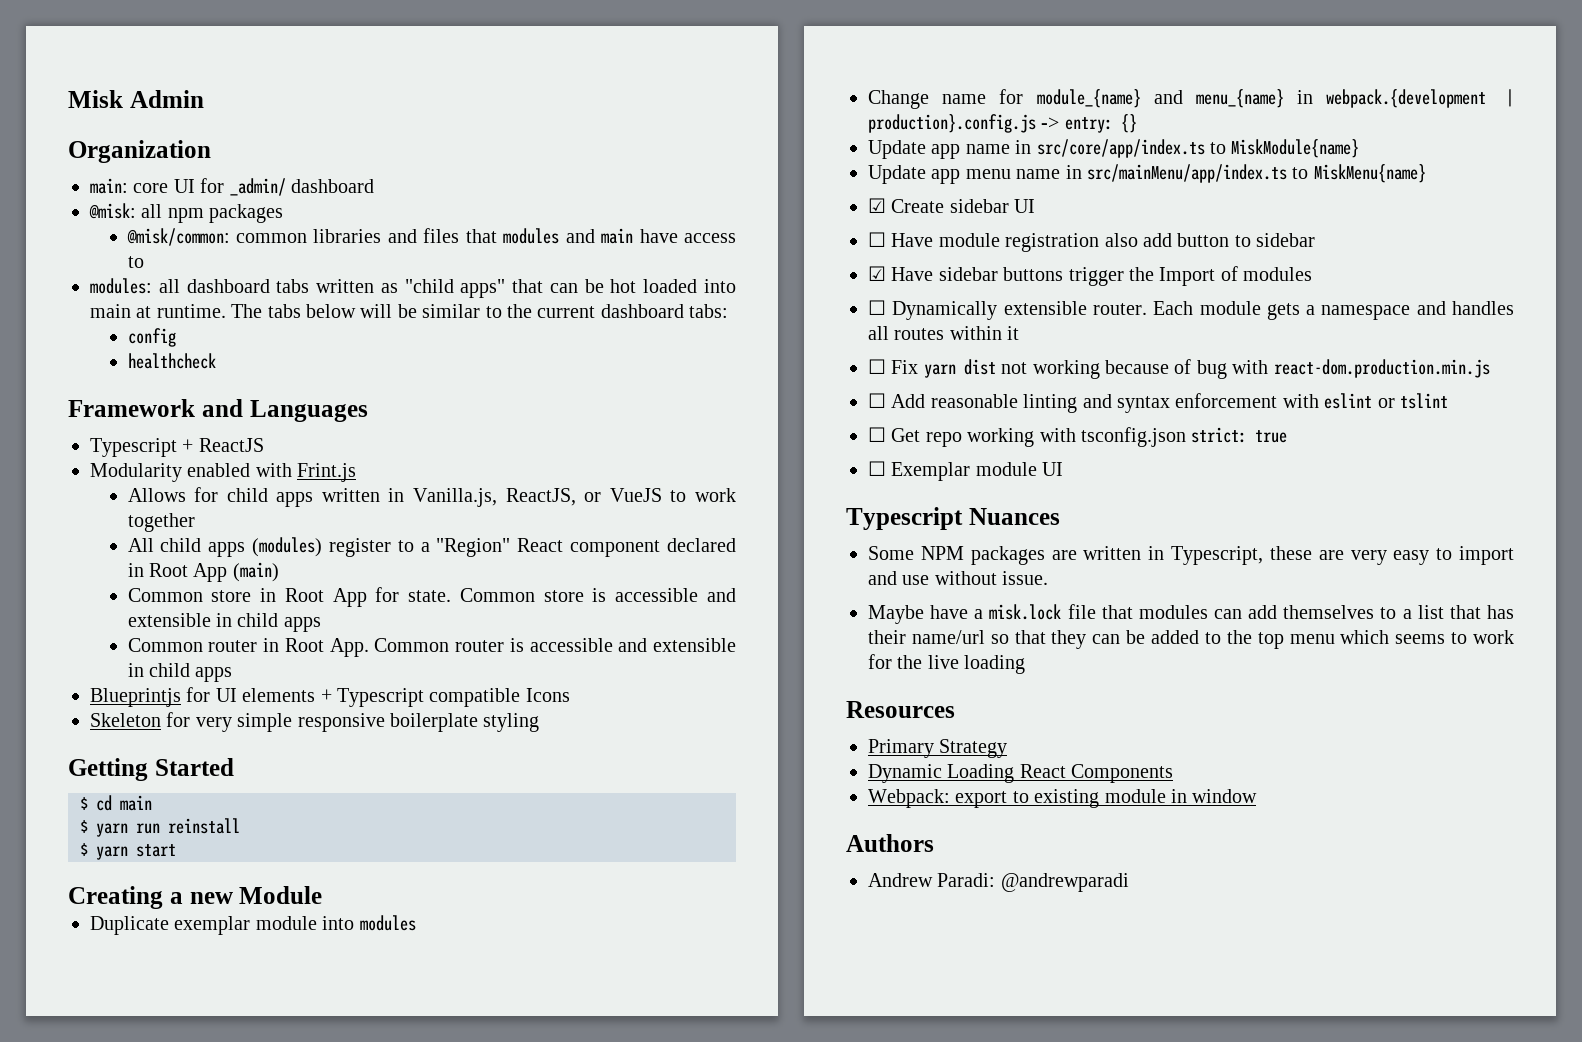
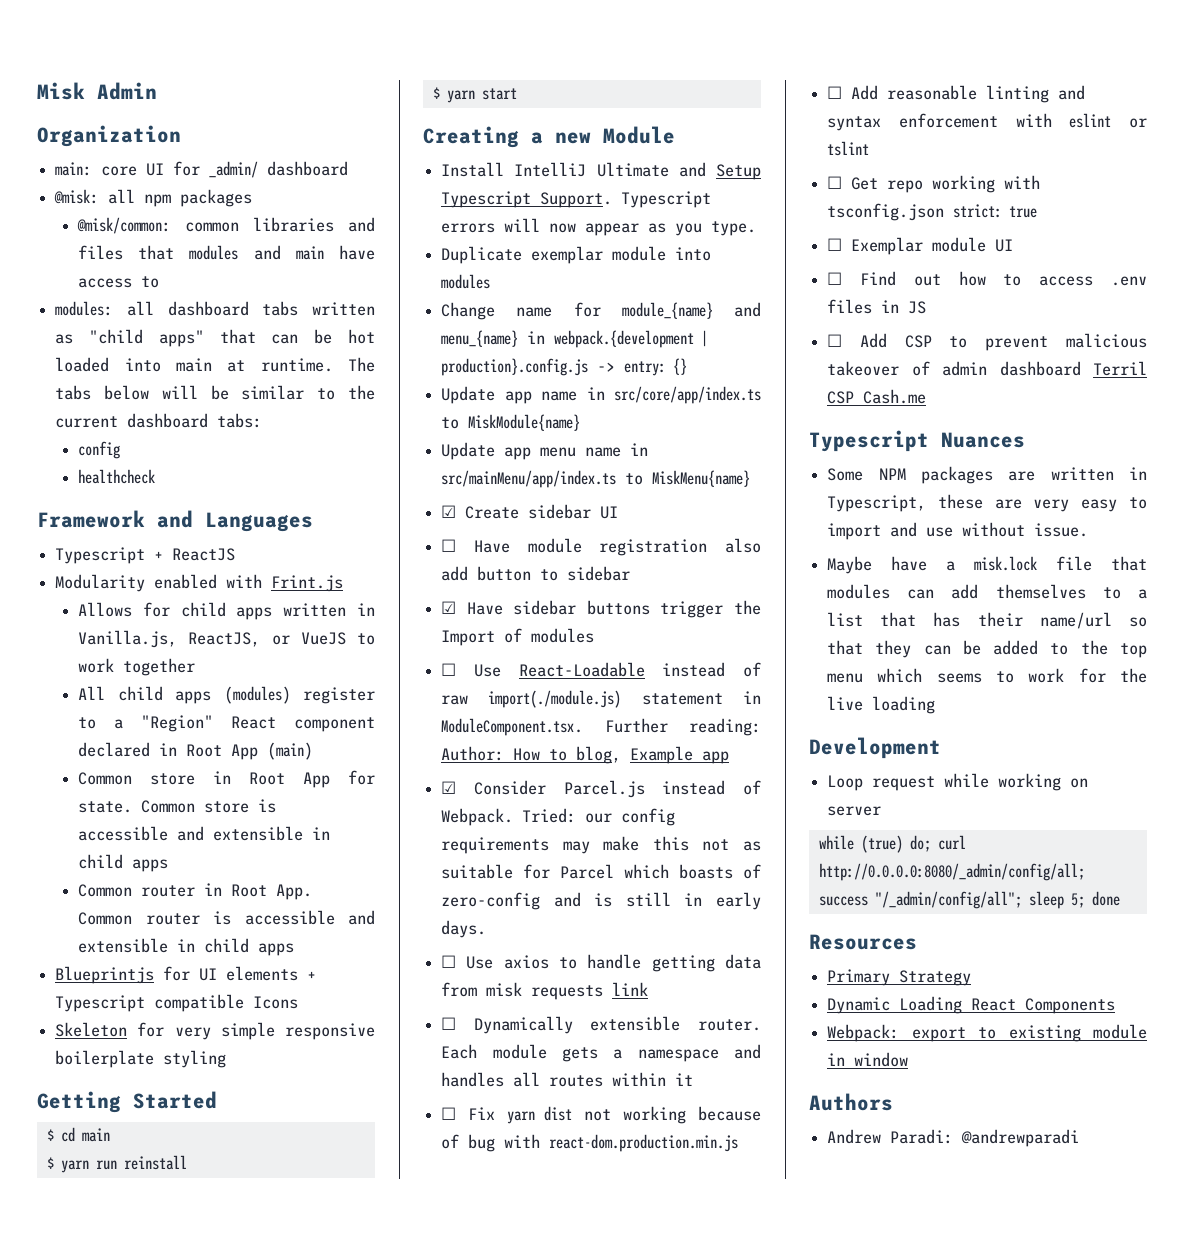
+ Install IntelliJ Ultimate and Setup Typescript Support. Typescript errors will now appear as you type.
+ ☐ Use React-Loadable instead of raw import(./module.js) statement in ModuleComponent.tsx. Further reading: Author: How to blog, Example app
+ ☑ Consider Parcel.js instead of Webpack. Tried: our config requirements may make this not as suitable for Parcel which boasts of zero-config and is still in early days.
+ ☐ Use axios to handle getting data from misk requests link
+ ☐ Find out how to access .env files in JS
+ ☐ Add CSP to prevent malicious takeover of admin dashboard Terril CSP Cash.me
+ Development
+ Loop request while working on server
+ while (true) do; curl http://0.0.0.0:8080/_admin/config/all; success "/_admin/config/all"; sleep 5; done

